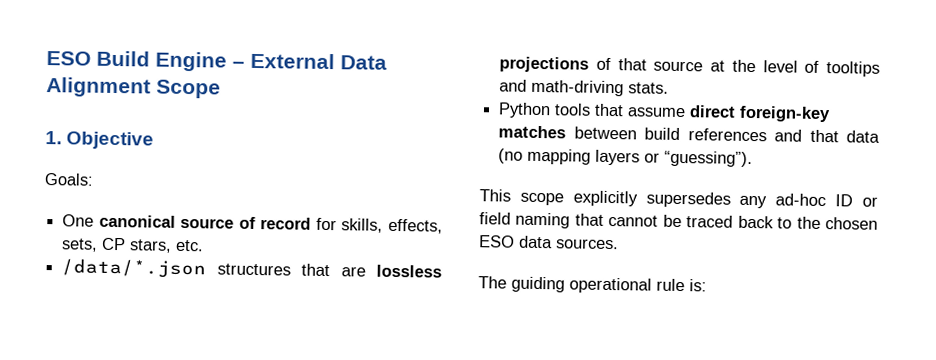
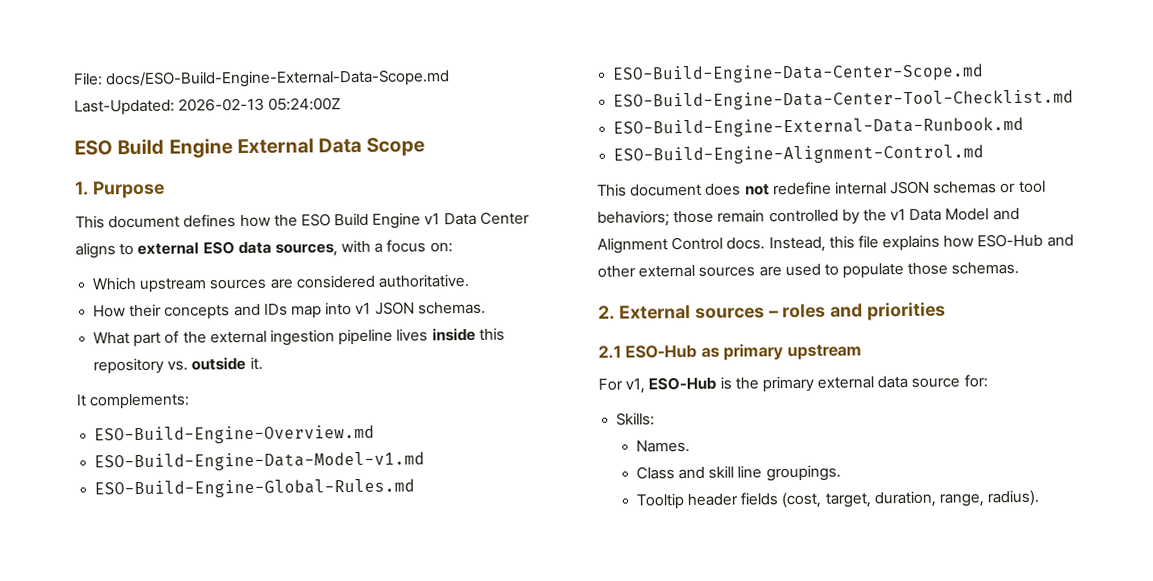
- ESO Build Engine – External Data Alignment Scope
+ File: docs/ESO-Build-Engine-External-Data-Scope.md Last-Updated: 2026-02-13 05:24:00Z
+ ESO Build Engine External Data Scope
- 1. Objective
- Goals:
- One canonical source of record for skills, effects, sets, CP stars, etc.
- /data/*.json structures that are lossless projections of that source at the level of tooltips and math-driving stats.
- Python tools that assume direct foreign-key matches between build references and that data (no mapping layers or “guessing”).
- This scope explicitly supersedes any ad-hoc ID or field naming that cannot be traced back to the chosen ESO data sources.
- The guiding operational rule is:
+ 1. Purpose
+ This document defines how the ESO Build Engine v1 Data Center aligns to external ESO data sources, with a focus on:
+ Which upstream sources are considered authoritative.
+ How their concepts and IDs map into v1 JSON schemas.
+ What part of the external ingestion pipeline lives inside this repository vs. outside it.
+ It complements:
+ ESO-Build-Engine-Overview.md
+ ESO-Build-Engine-Data-Model-v1.md
+ ESO-Build-Engine-Global-Rules.md
+ ESO-Build-Engine-Data-Center-Scope.md
+ ESO-Build-Engine-Data-Center-Tool-Checklist.md
+ ESO-Build-Engine-External-Data-Runbook.md
+ ESO-Build-Engine-Alignment-Control.md
+ This document does not redefine internal JSON schemas or tool behaviors; those remain controlled by the v1 Data Model and Alignment Control docs. Instead, this file explains how ESO-Hub and other external sources are used to populate those schemas.
+ 2. External sources – roles and priorities
+ 2.1 ESO-Hub as primary upstream
+ For v1, ESO-Hub is the primary external data source for:
+ Skills:
+ Names.
+ Class and skill line groupings.
+ Tooltip header fields (cost, target, duration, range, radius).

